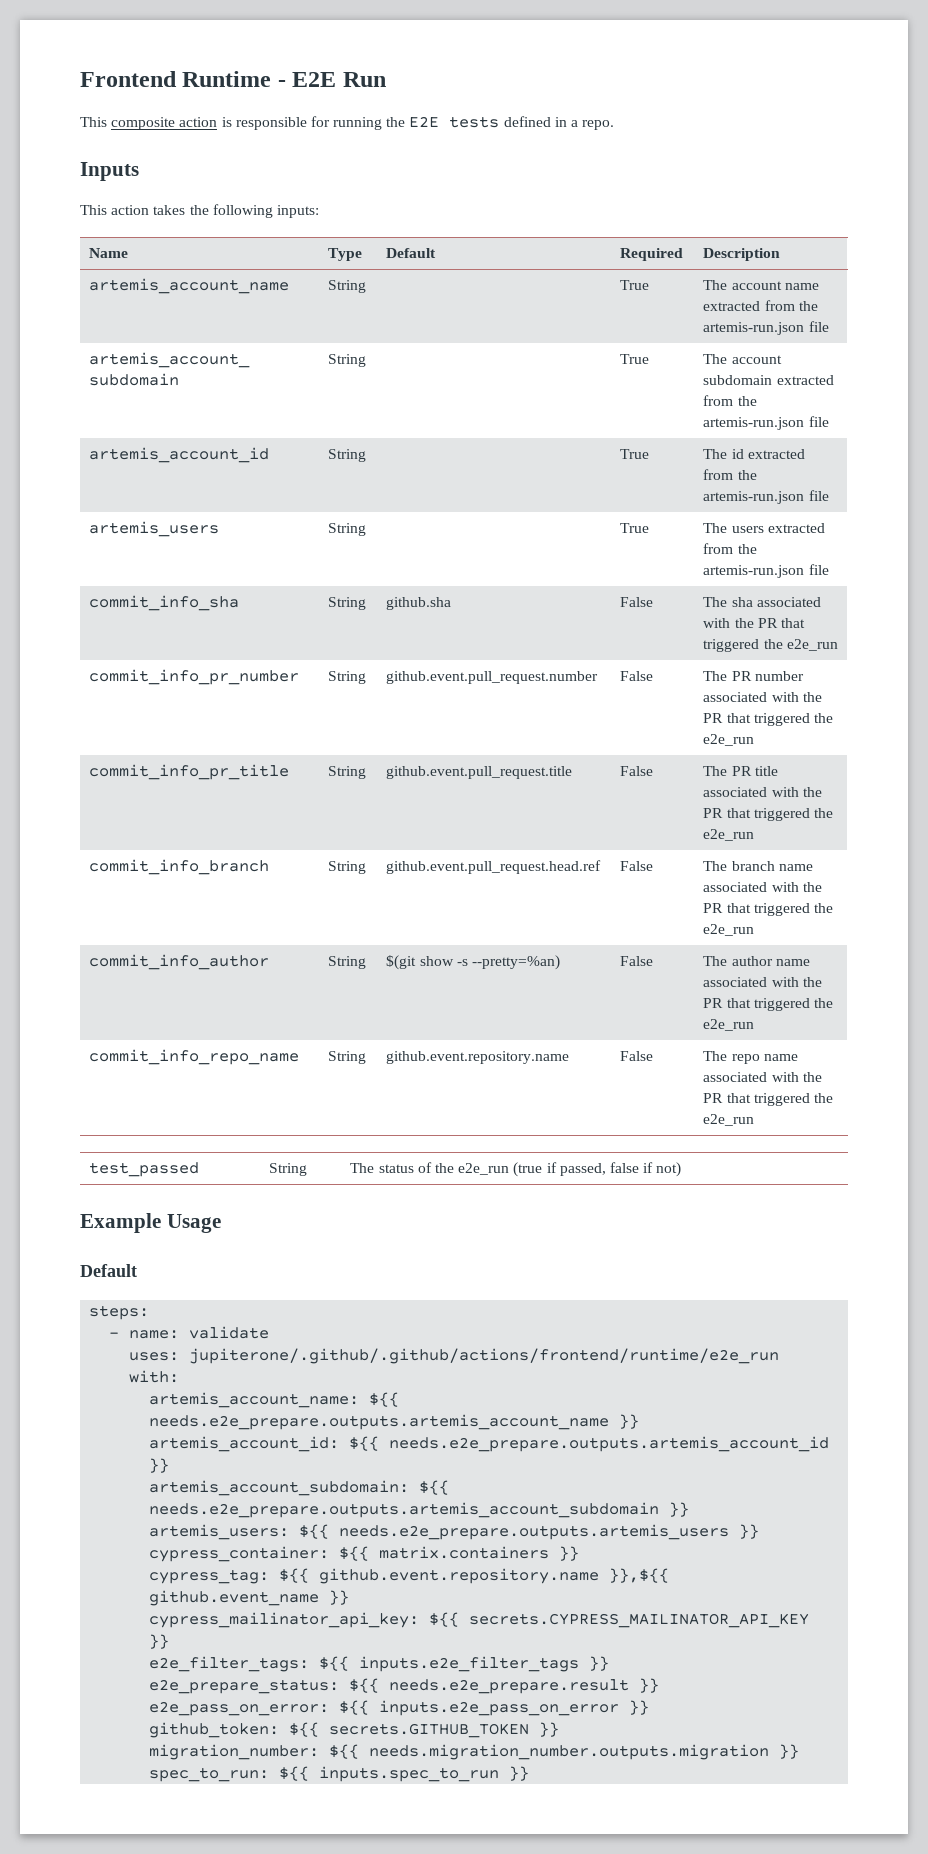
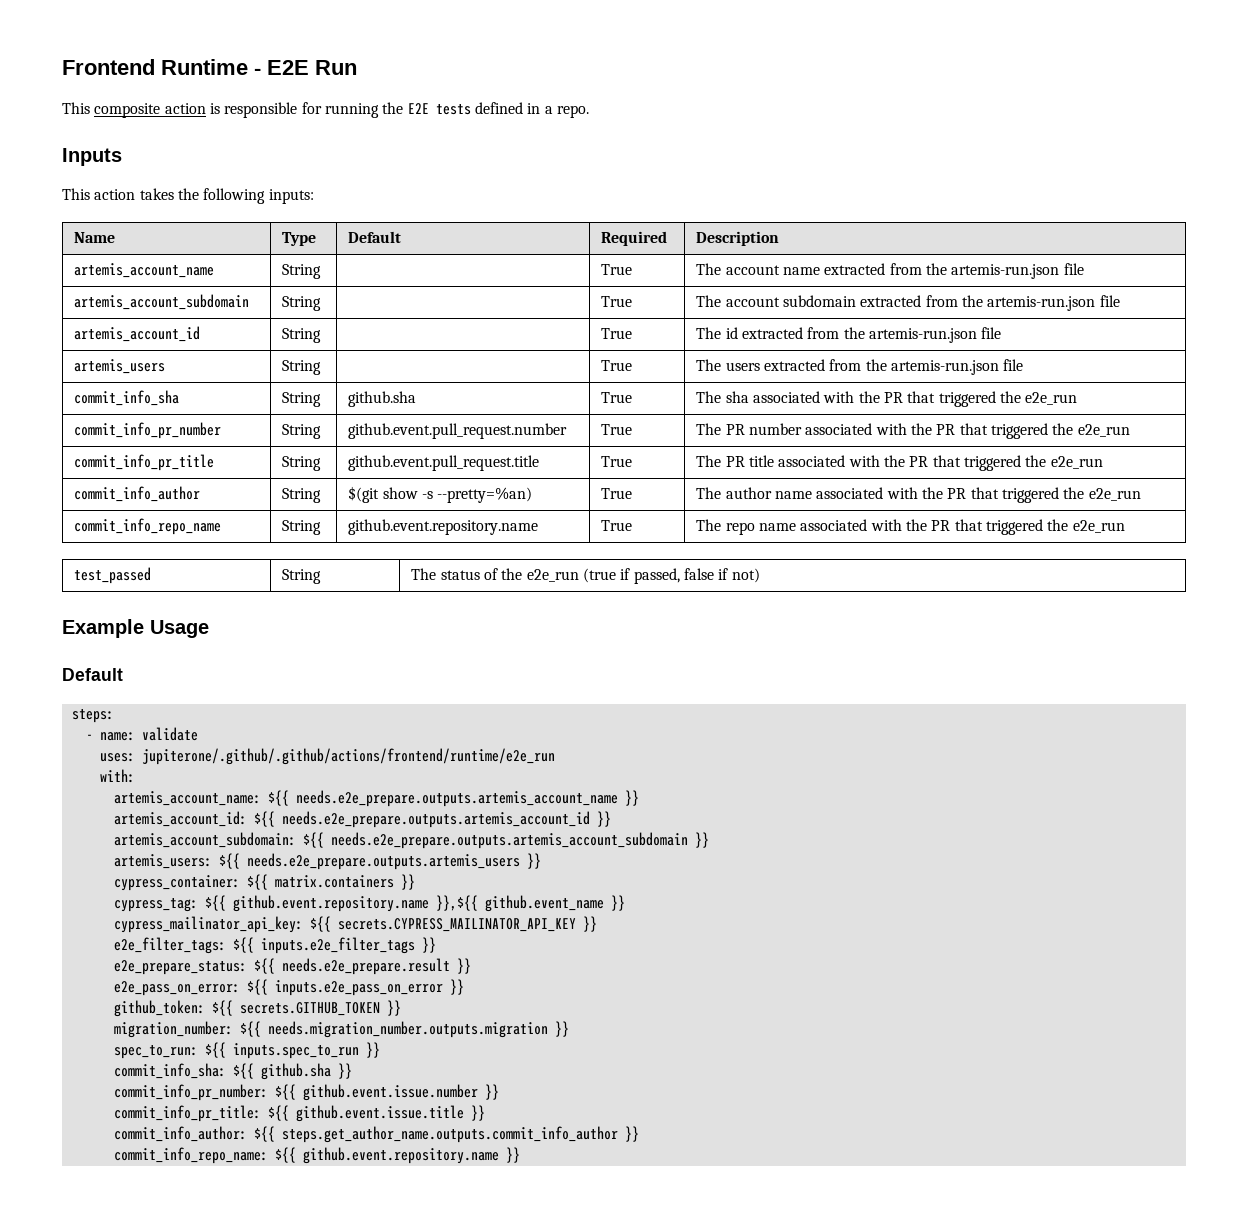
- commit_info_sha | String | github.sha | False | The sha associated with the PR that triggered the e2e_run
+ commit_info_sha | String | github.sha | True | The sha associated with the PR that triggered the e2e_run
- commit_info_pr_number | String | github.event.pull_request.number | False | The PR number associated with the PR that triggered the e2e_run
+ commit_info_pr_number | String | github.event.pull_request.number | True | The PR number associated with the PR that triggered the e2e_run
- commit_info_pr_title | String | github.event.pull_request.title | False | The PR title associated with the PR that triggered the e2e_run
+ commit_info_pr_title | String | github.event.pull_request.title | True | The PR title associated with the PR that triggered the e2e_run
- commit_info_branch | String | github.event.pull_request.head.ref | False | The branch name associated with the PR that triggered the e2e_run
- commit_info_author | String | $(git show -s --pretty=%an) | False | The author name associated with the PR that triggered the e2e_run
+ commit_info_author | String | $(git show -s --pretty=%an) | True | The author name associated with the PR that triggered the e2e_run
- commit_info_repo_name | String | github.event.repository.name | False | The repo name associated with the PR that triggered the e2e_run
+ commit_info_repo_name | String | github.event.repository.name | True | The repo name associated with the PR that triggered the e2e_run
+ commit_info_sha: ${{ github.sha }}
+ commit_info_pr_number: ${{ github.event.issue.number }}
+ commit_info_pr_title: ${{ github.event.issue.title }}
+ commit_info_author: ${{ steps.get_author_name.outputs.commit_info_author }}
+ commit_info_repo_name: ${{ github.event.repository.name }}

